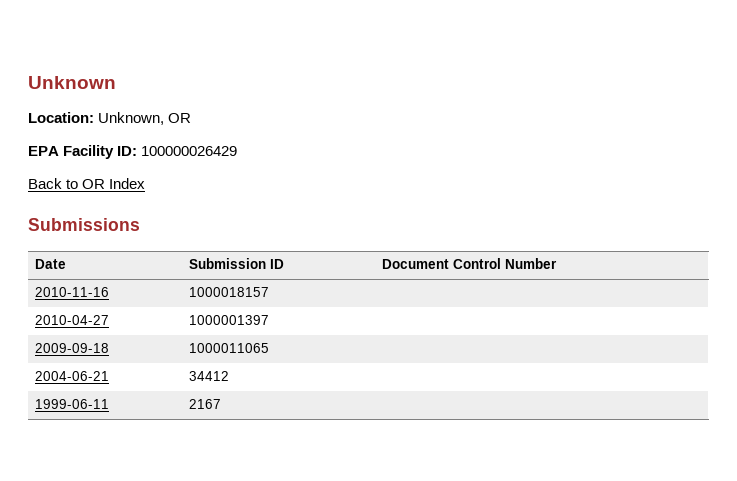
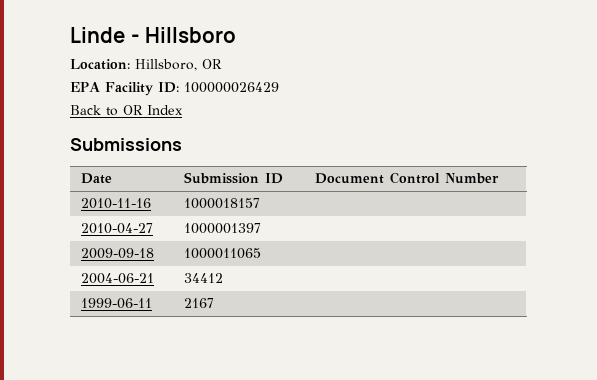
- Unknown
+ Linde - Hillsboro
- Location: Unknown, OR
+ Location: Hillsboro, OR

